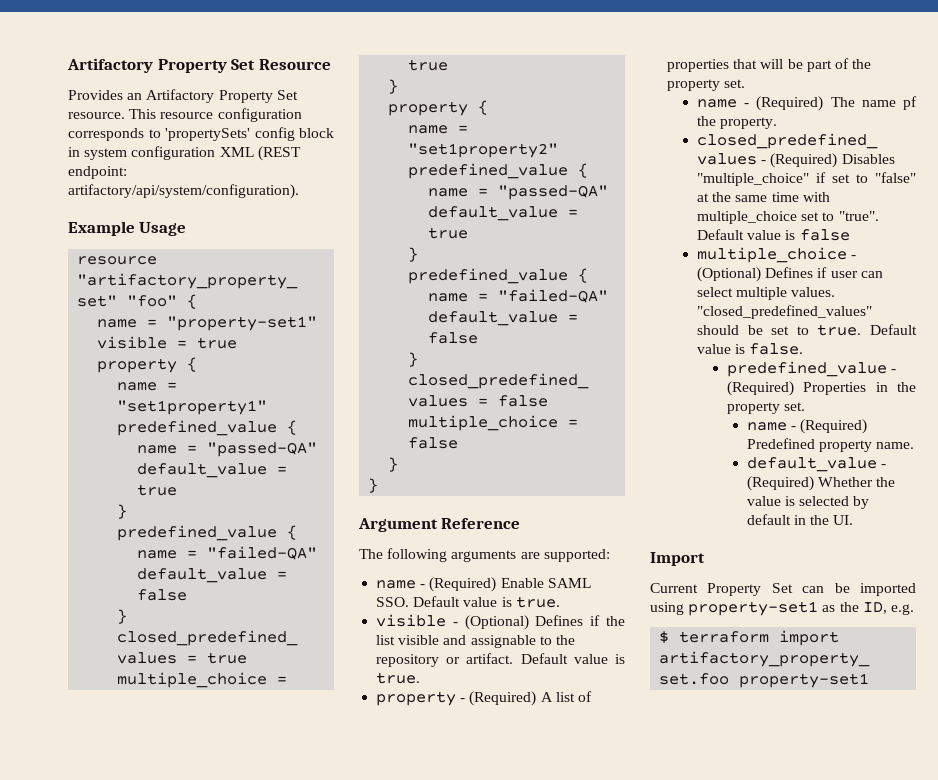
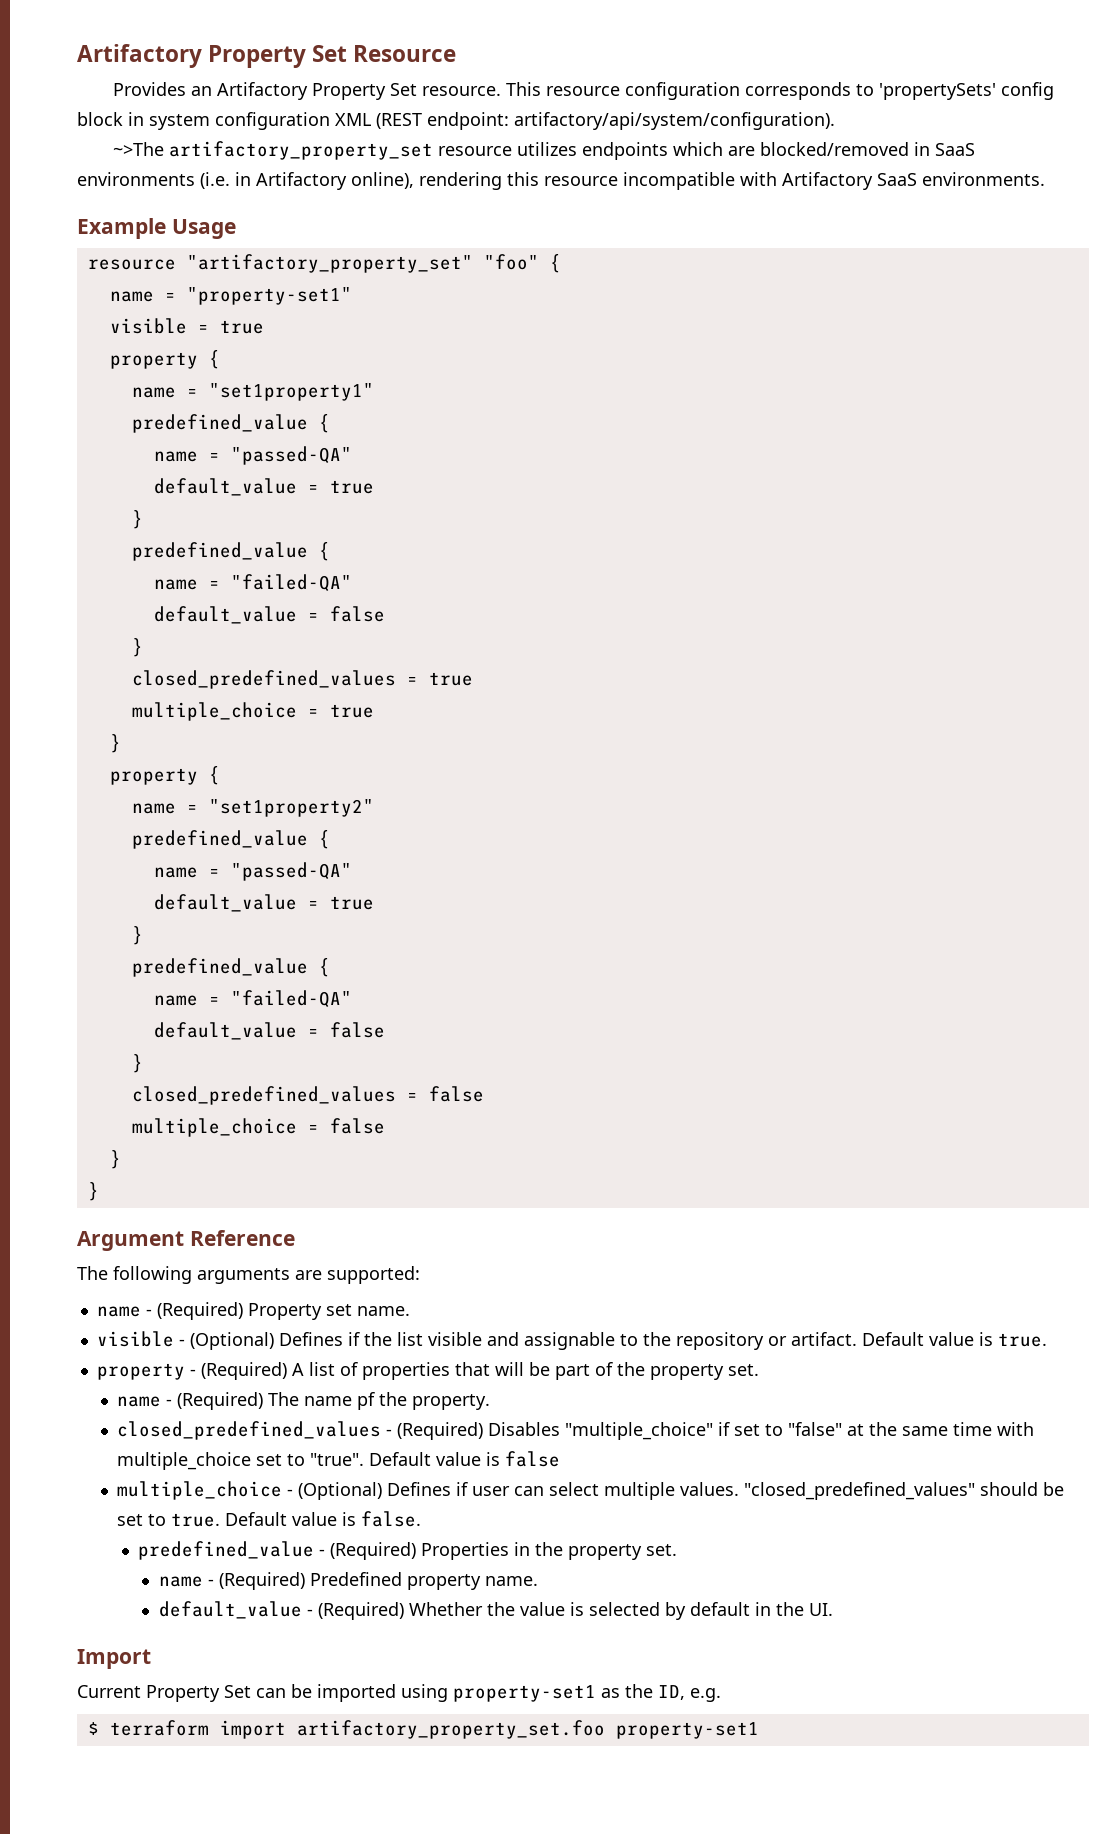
+ ~>The artifactory_property_set resource utilizes endpoints which are blocked/removed in SaaS environments (i.e. in Artifactory online), rendering this resource incompatible with Artifactory SaaS environments.
- name - (Required) Enable SAML SSO. Default value is true.
+ name - (Required) Property set name.

